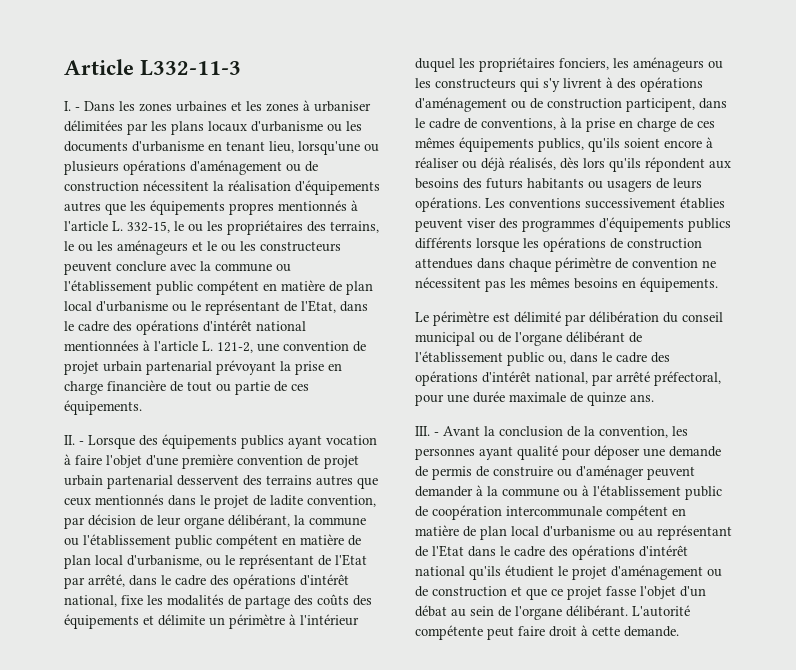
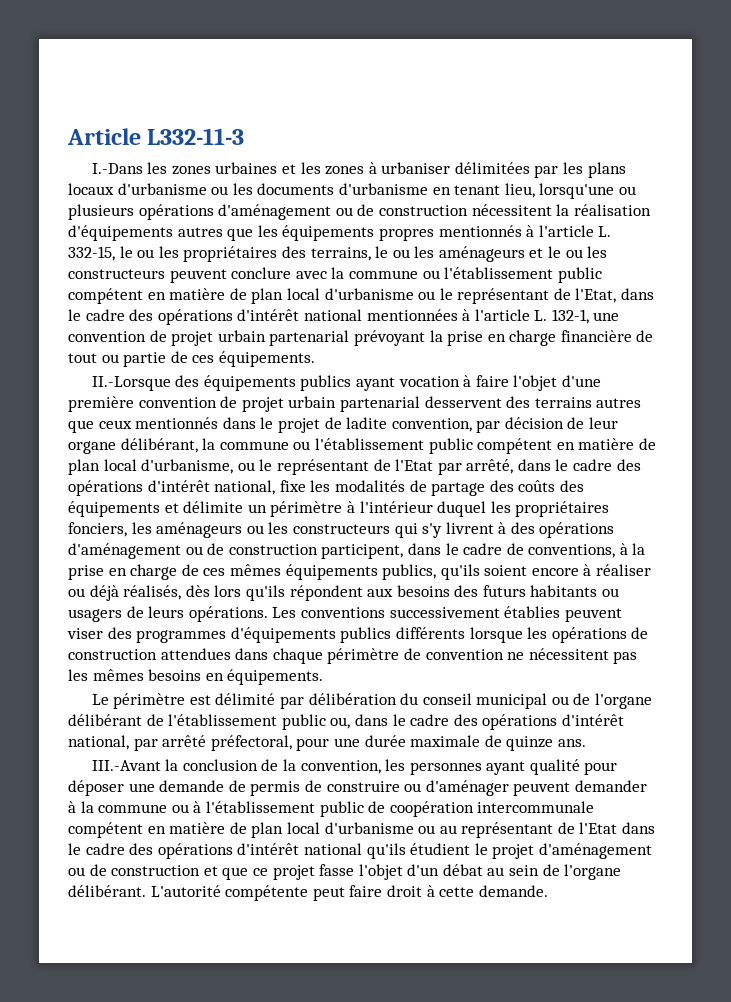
- I. - Dans les zones urbaines et les zones à urbaniser délimitées par les plans locaux d'urbanisme ou les documents d'urbanisme en tenant lieu, lorsqu'une ou plusieurs opérations d'aménagement ou de construction nécessitent la réalisation d'équipements autres que les équipements propres mentionnés à l'article L. 332-15, le ou les propriétaires des terrains, le ou les aménageurs et le ou les constructeurs peuvent conclure avec la commune ou l'établissement public compétent en matière de plan local d'urbanisme ou le représentant de l'Etat, dans le cadre des opérations d'intérêt national mentionnées à l'article L. 121-2, une convention de projet urbain partenarial prévoyant la prise en charge financière de tout ou partie de ces équipements.
+ I.-Dans les zones urbaines et les zones à urbaniser délimitées par les plans locaux d'urbanisme ou les documents d'urbanisme en tenant lieu, lorsqu'une ou plusieurs opérations d'aménagement ou de construction nécessitent la réalisation d'équipements autres que les équipements propres mentionnés à l'article L. 332-15, le ou les propriétaires des terrains, le ou les aménageurs et le ou les constructeurs peuvent conclure avec la commune ou l'établissement public compétent en matière de plan local d'urbanisme ou le représentant de l'Etat, dans le cadre des opérations d'intérêt national mentionnées à l'article L. 132-1, une convention de projet urbain partenarial prévoyant la prise en charge financière de tout ou partie de ces équipements.
- II. - Lorsque des équipements publics ayant vocation à faire l'objet d'une première convention de projet urbain partenarial desservent des terrains autres que ceux mentionnés dans le projet de ladite convention, par décision de leur organe délibérant, la commune ou l'établissement public compétent en matière de plan local d'urbanisme, ou le représentant de l'Etat par arrêté, dans le cadre des opérations d'intérêt national, fixe les modalités de partage des coûts des équipements et délimite un périmètre à l'intérieur duquel les propriétaires fonciers, les aménageurs ou les constructeurs qui s'y livrent à des opérations d'aménagement ou de construction participent, dans le cadre de conventions, à la prise en charge de ces mêmes équipements publics, qu'ils soient encore à réaliser ou déjà réalisés, dès lors qu'ils répondent aux besoins des futurs habitants ou usagers de leurs opérations.
+ II.-Lorsque des équipements publics ayant vocation à faire l'objet d'une première convention de projet urbain partenarial desservent des terrains autres que ceux mentionnés dans le projet de ladite convention, par décision de leur organe délibérant, la commune ou l'établissement public compétent en matière de plan local d'urbanisme, ou le représentant de l'Etat par arrêté, dans le cadre des opérations d'intérêt national, fixe les modalités de partage des coûts des équipements et délimite un périmètre à l'intérieur duquel les propriétaires fonciers, les aménageurs ou les constructeurs qui s'y livrent à des opérations d'aménagement ou de construction participent, dans le cadre de conventions, à la prise en charge de ces mêmes équipements publics, qu'ils soient encore à réaliser ou déjà réalisés, dès lors qu'ils répondent aux besoins des futurs habitants ou usagers de leurs opérations.
- III. - Avant la conclusion de la convention, les personnes ayant qualité pour déposer une demande de permis de construire ou d'aménager peuvent demander à la commune ou à l'établissement public de coopération intercommunale compétent en matière de plan local d'urbanisme ou au représentant de l'Etat dans le cadre des opérations d'intérêt national qu'ils étudient le projet d'aménagement ou de construction et que ce projet fasse l'objet d'un débat au sein de l'organe délibérant.
+ III.-Avant la conclusion de la convention, les personnes ayant qualité pour déposer une demande de permis de construire ou d'aménager peuvent demander à la commune ou à l'établissement public de coopération intercommunale compétent en matière de plan local d'urbanisme ou au représentant de l'Etat dans le cadre des opérations d'intérêt national qu'ils étudient le projet d'aménagement ou de construction et que ce projet fasse l'objet d'un débat au sein de l'organe délibérant.

